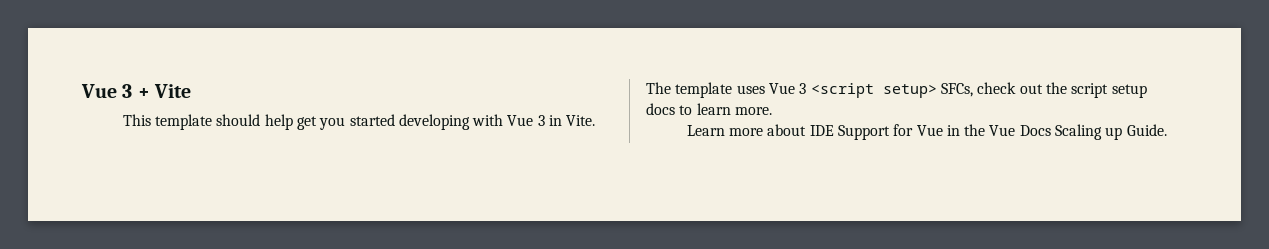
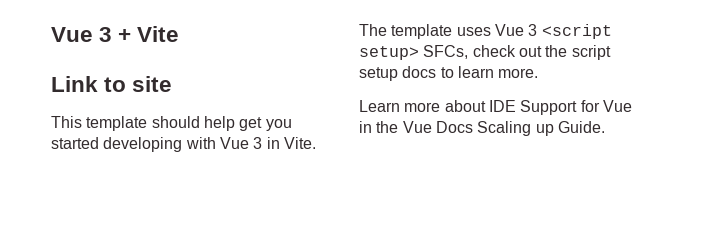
+ Link to site

